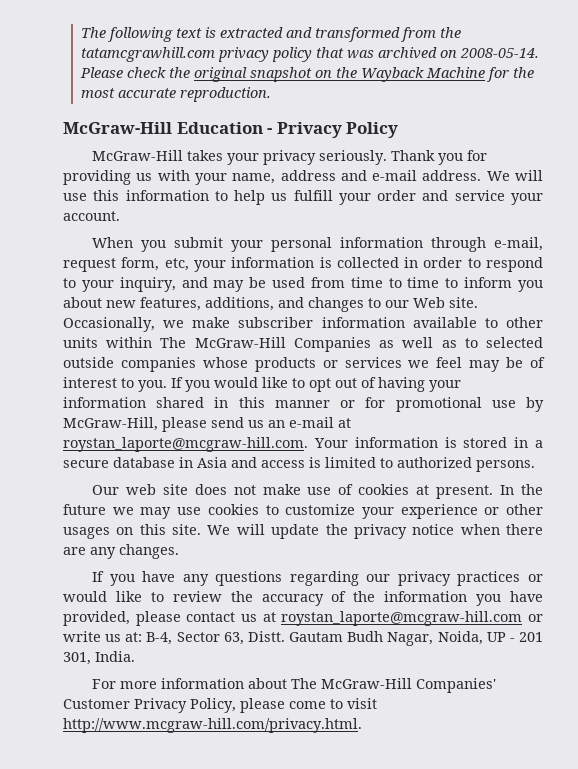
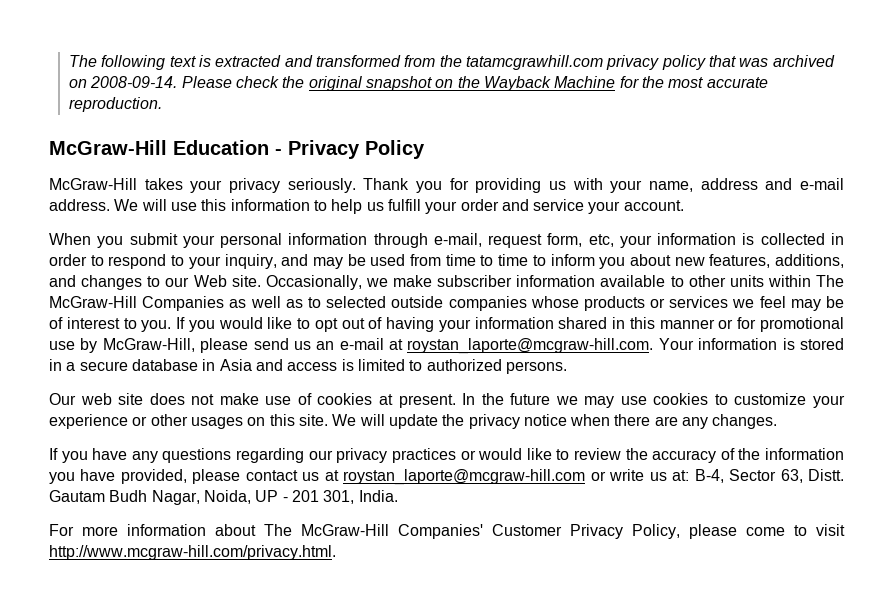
- The following text is extracted and transformed from the tatamcgrawhill.com privacy policy that was archived on 2008-05-14.
+ The following text is extracted and transformed from the tatamcgrawhill.com privacy policy that was archived on 2008-09-14.

